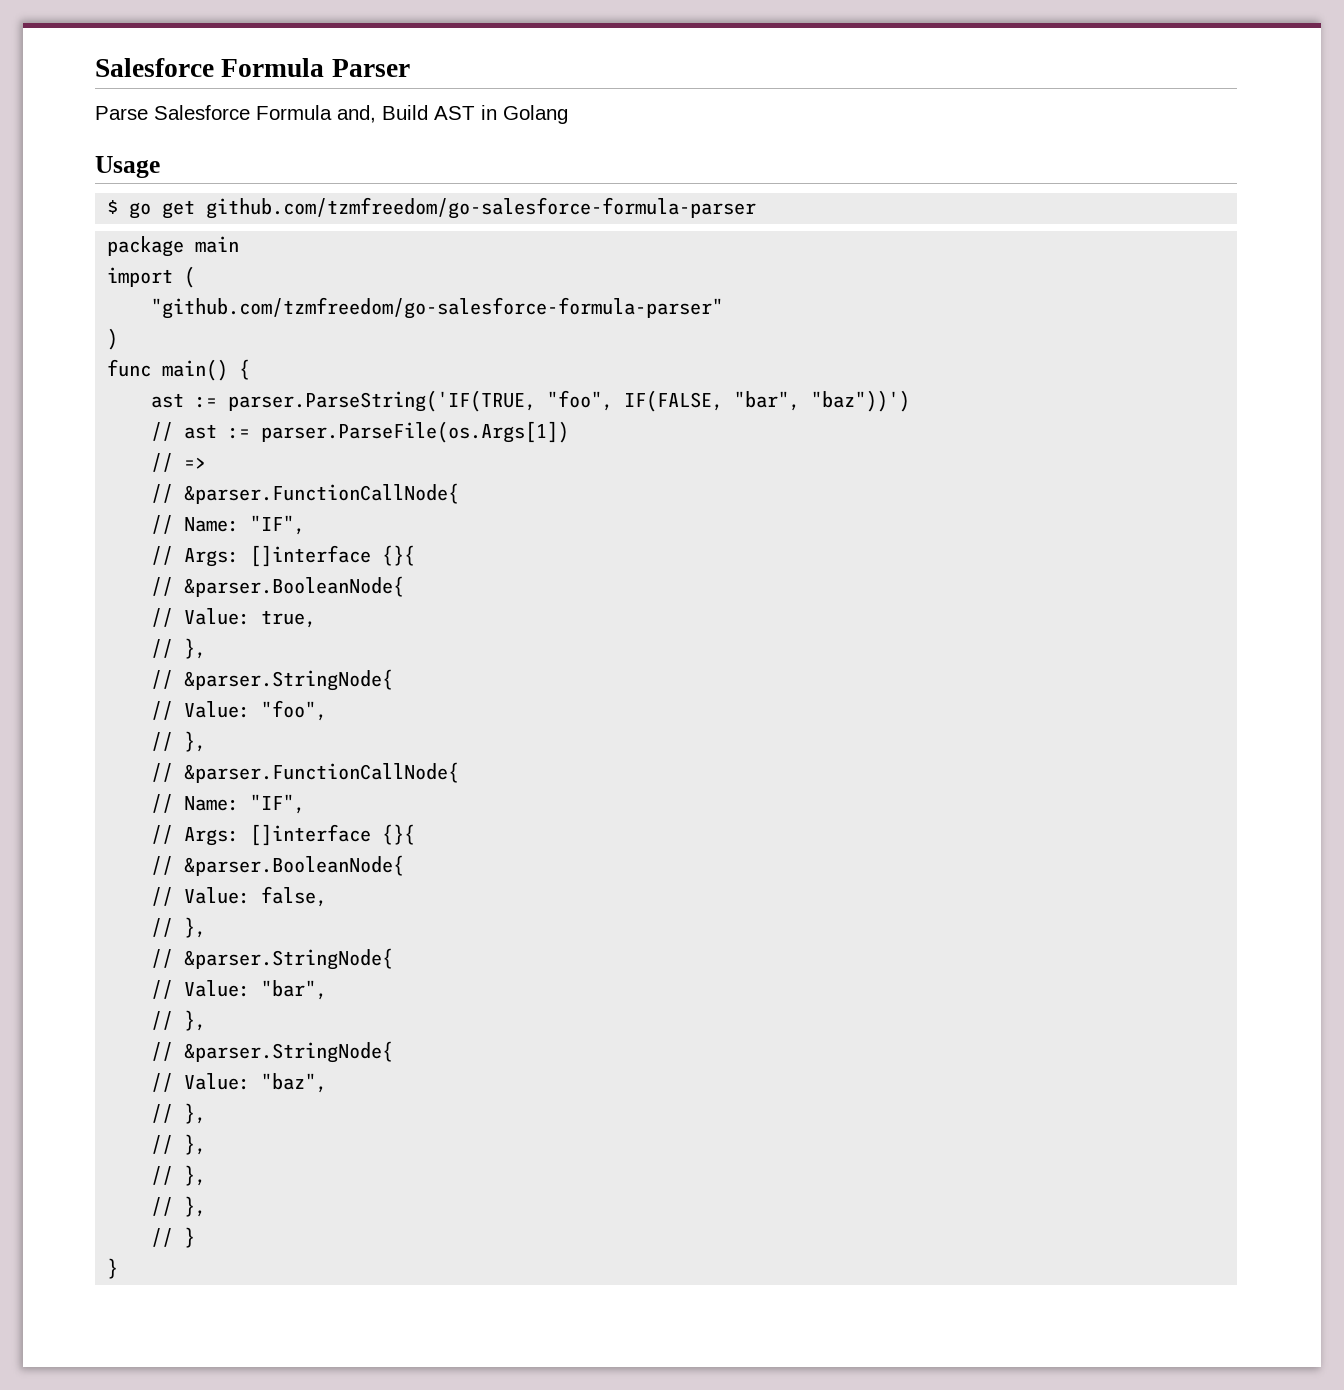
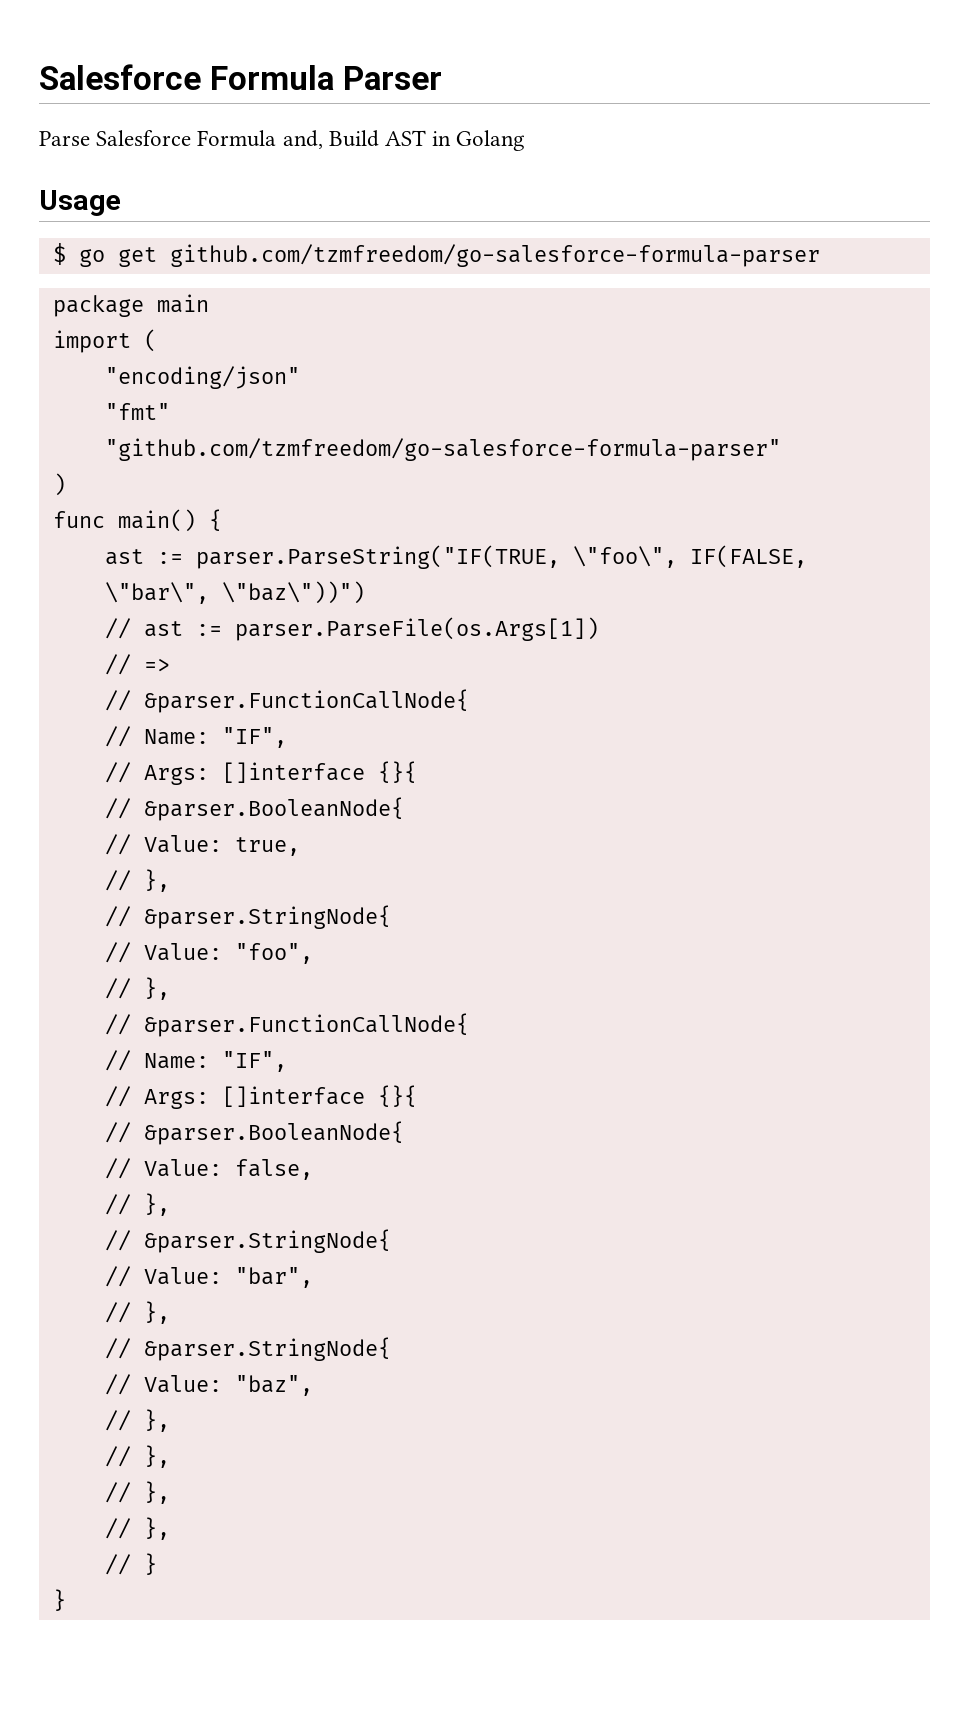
+ "encoding/json"
+ "fmt"
- ast := parser.ParseString('IF(TRUE, "foo", IF(FALSE, "bar", "baz"))')
+ ast := parser.ParseString("IF(TRUE, \"foo\", IF(FALSE, \"bar\", \"baz\"))")

